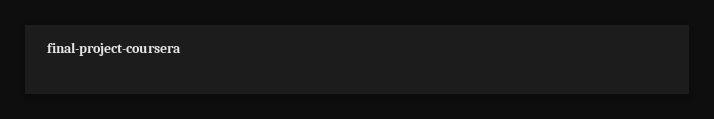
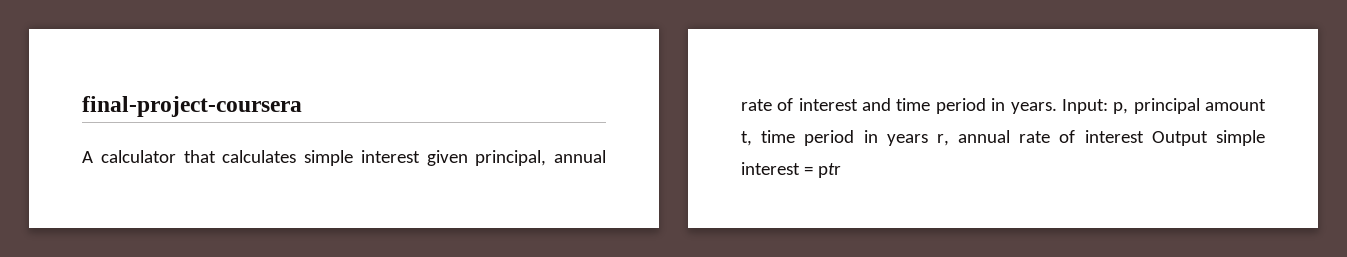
+ A calculator that calculates simple interest given principal, annual rate of interest and time period in years. Input: p, principal amount t, time period in years r, annual rate of interest Output simple interest = ptr

